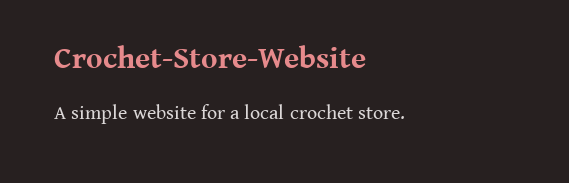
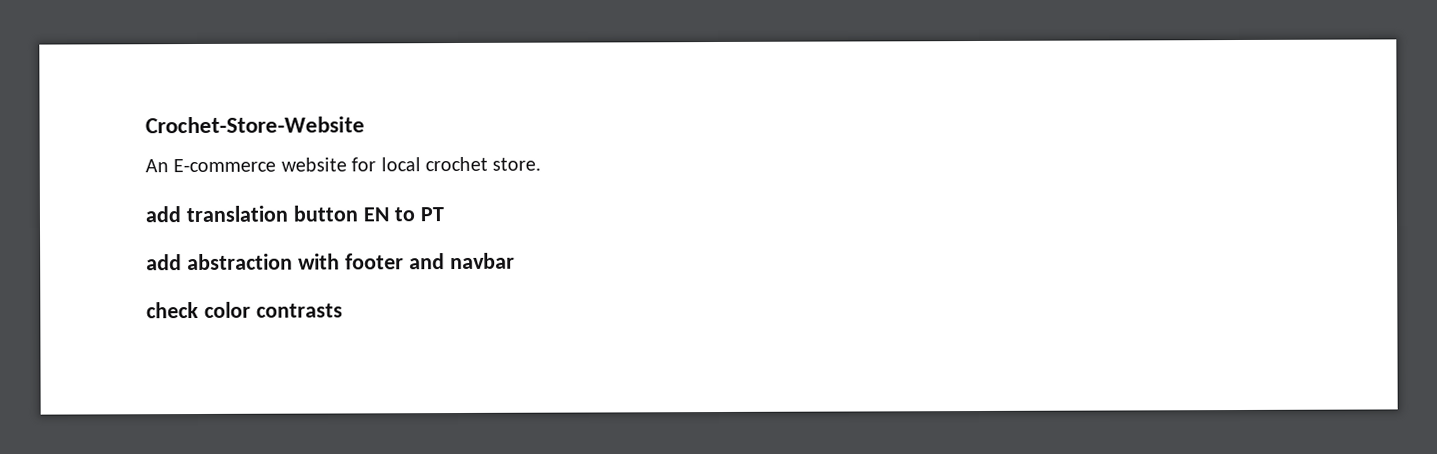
- A simple website for a local crochet store.
+ An E-commerce website for local crochet store.
+ add translation button EN to PT
+ add abstraction with footer and navbar
+ check color contrasts

